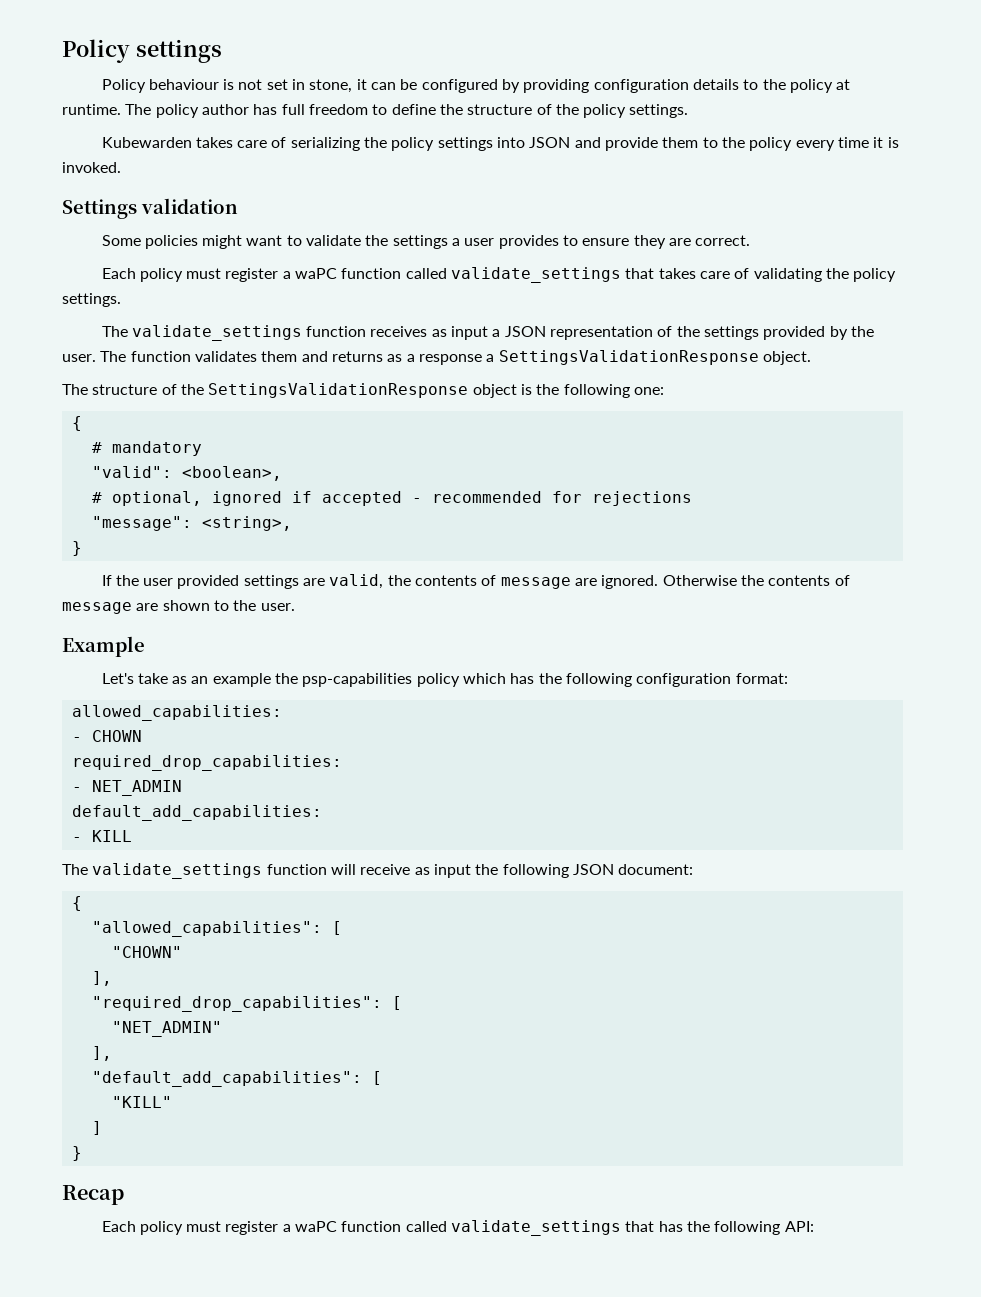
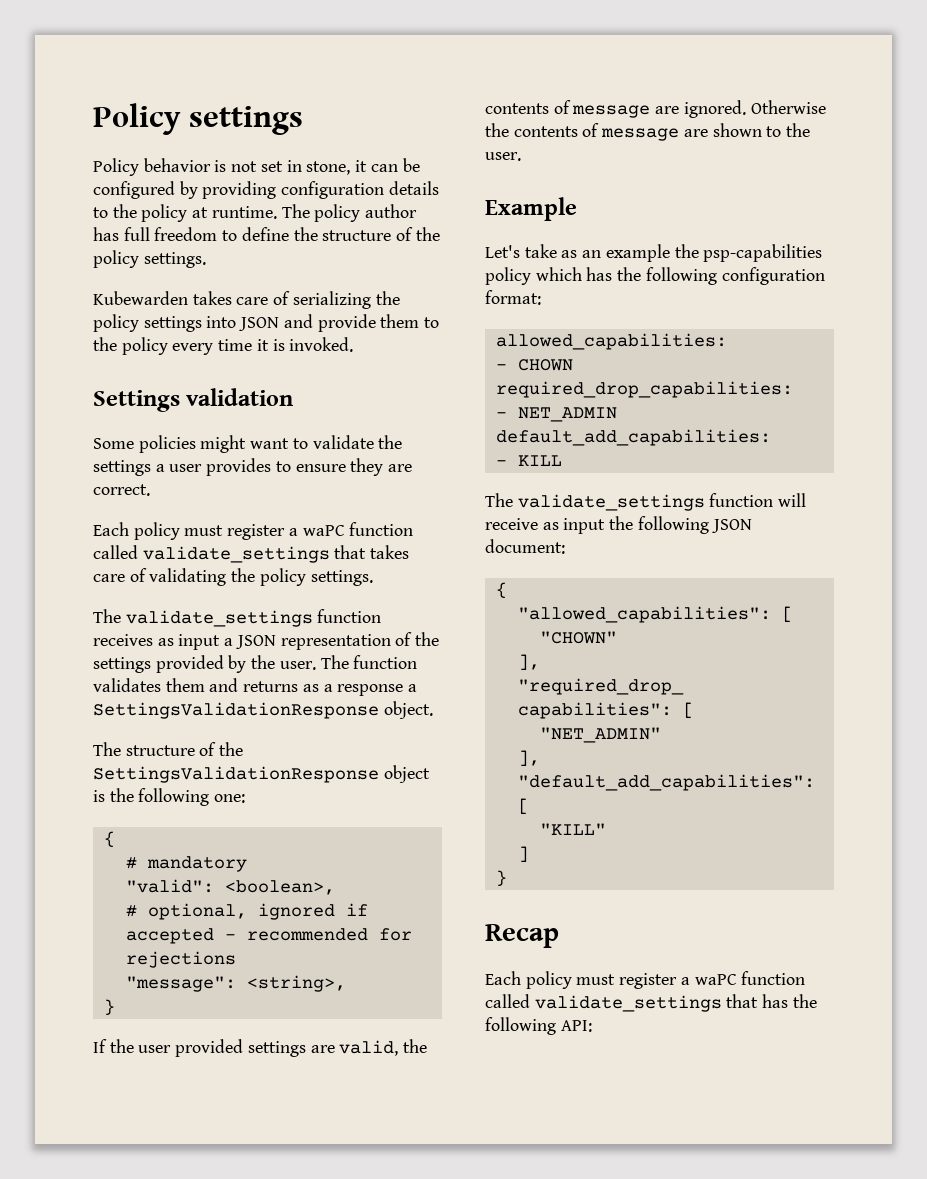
- Policy behaviour is not set in stone, it can be configured by providing configuration details to the policy at runtime.
+ Policy behavior is not set in stone, it can be configured by providing configuration details to the policy at runtime.

